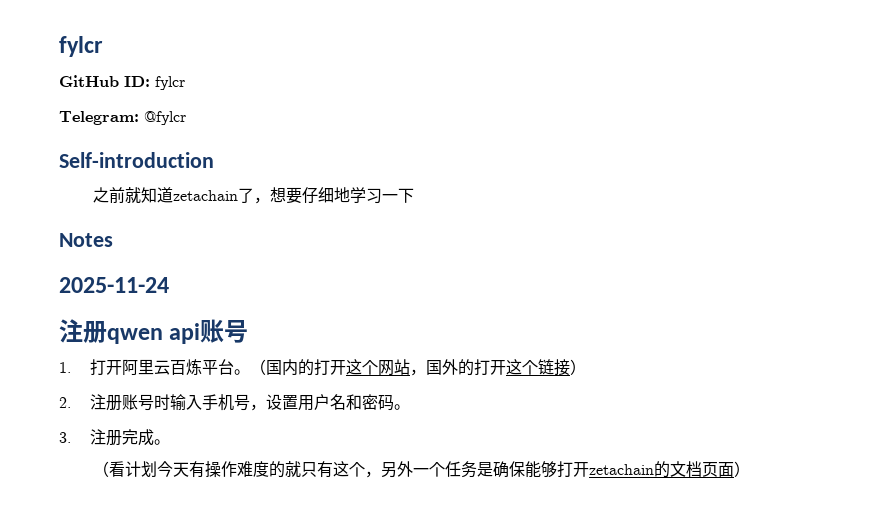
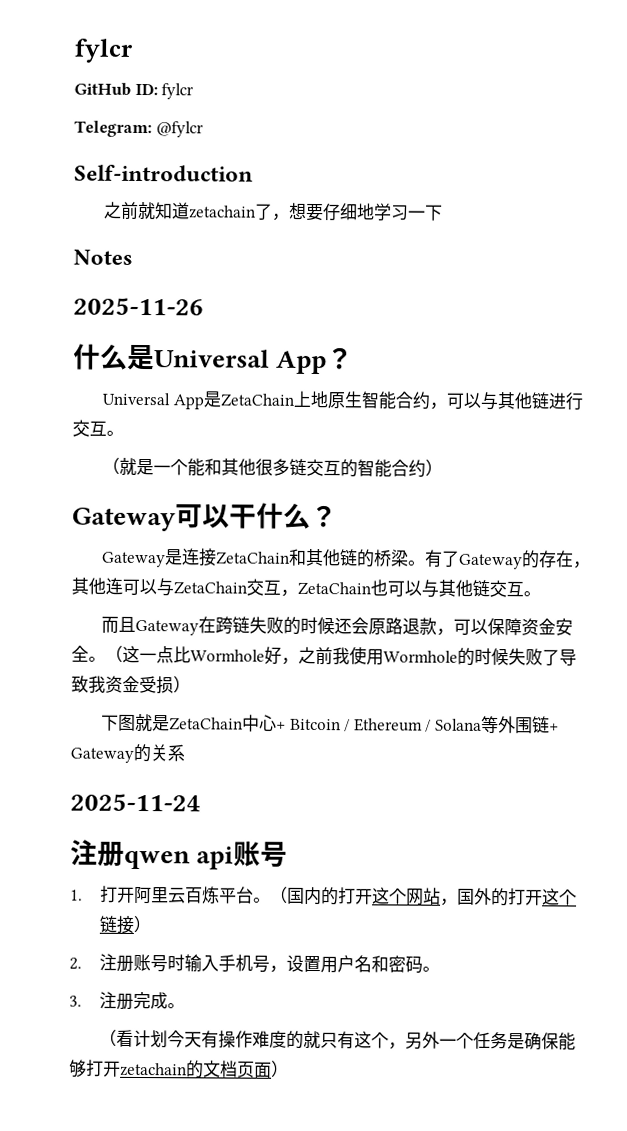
+ 2025-11-26
+ 什么是Universal App？
+ Universal App是ZetaChain上地原生智能合约，可以与其他链进行交互。
+ （就是一个能和其他很多链交互的智能合约）
+ Gateway可以干什么？
+ Gateway是连接ZetaChain和其他链的桥梁。有了Gateway的存在，其他连可以与ZetaChain交互，ZetaChain也可以与其他链交互。
+ 而且Gateway在跨链失败的时候还会原路退款，可以保障资金安全。（这一点比Wormhole好，之前我使用Wormhole的时候失败了导致我资金受损）
+ 下图就是ZetaChain中心+ Bitcoin / Ethereum / Solana等外围链+ Gateway的关系

